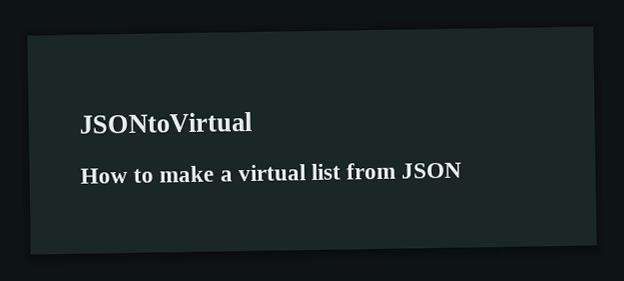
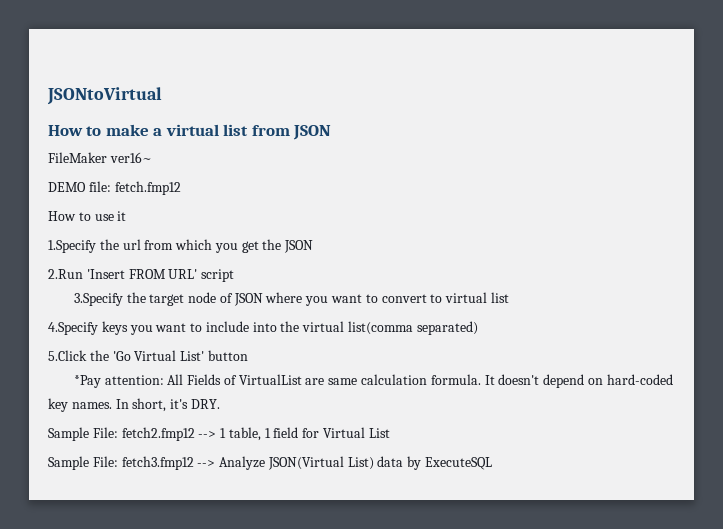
+ FileMaker ver16~
+ DEMO file: fetch.fmp12
+ How to use it
+ 1.Specify the url from which you get the JSON
+ 2.Run 'Insert FROM URL' script
+ 3.Specify the target node of JSON where you want to convert to virtual list
+ 4.Specify keys you want to include into the virtual list(comma separated)
+ 5.Click the 'Go Virtual List' button
+ *Pay attention: All Fields of VirtualList are same calculation formula. It doesn't depend on hard-coded key names. In short, it's DRY.
+ Sample File: fetch2.fmp12 --> 1 table, 1 field for Virtual List
+ Sample File: fetch3.fmp12 --> Analyze JSON(Virtual List) data by ExecuteSQL

